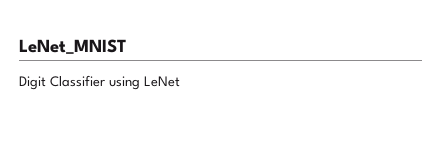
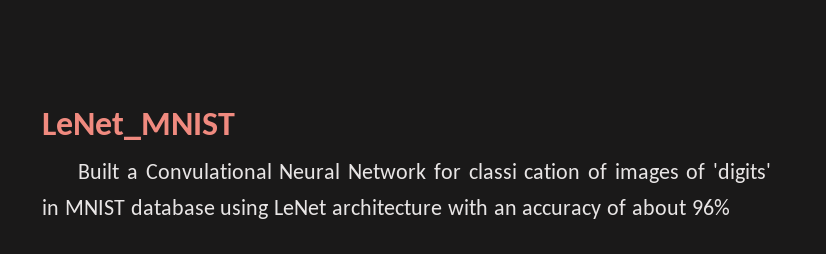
- Digit Classifier using LeNet
+ Built a Convulational Neural Network for classi cation of images of 'digits' in MNIST database using LeNet architecture with an accuracy of about 96%

